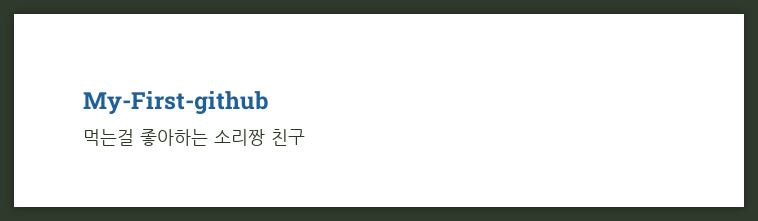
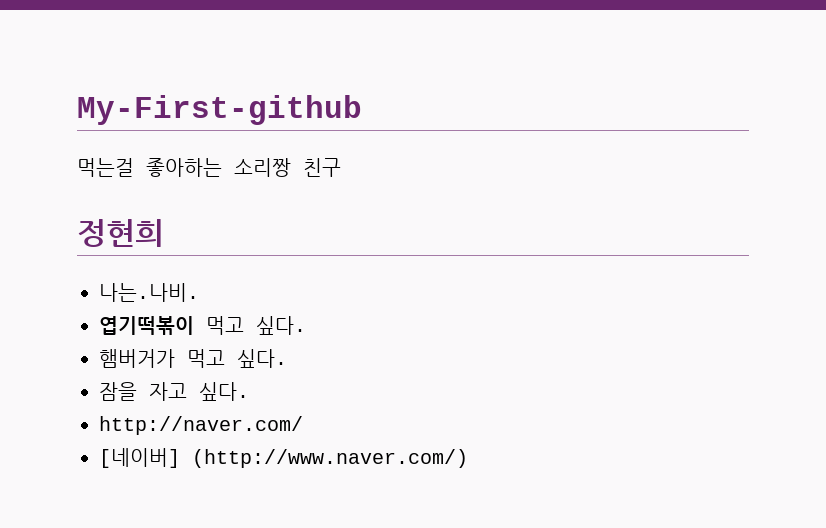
+ 정현희
+ 나는.나비.
+ 엽기떡볶이 먹고 싶다.
+ 햄버거가 먹고 싶다.
+ 잠을 자고 싶다.
+ http://naver.com/
+ [네이버] (http://www.naver.com/)

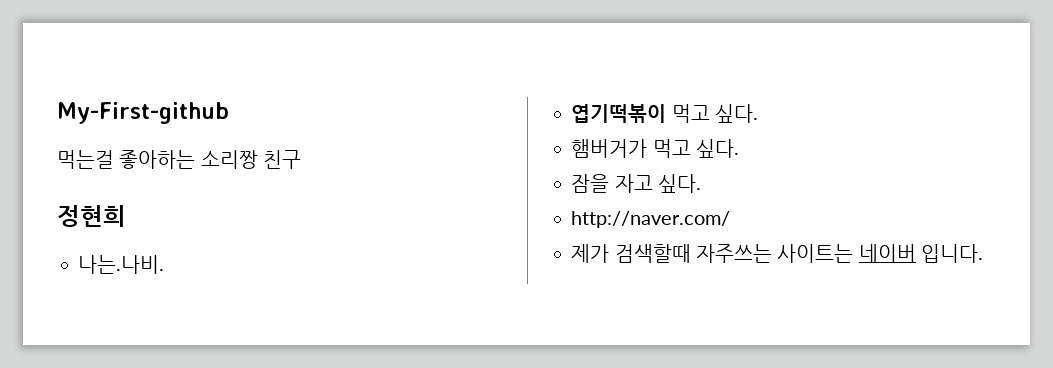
- [네이버] (http://www.naver.com/)
+ 제가 검색할때 자주쓰는 사이트는 네이버 입니다.

